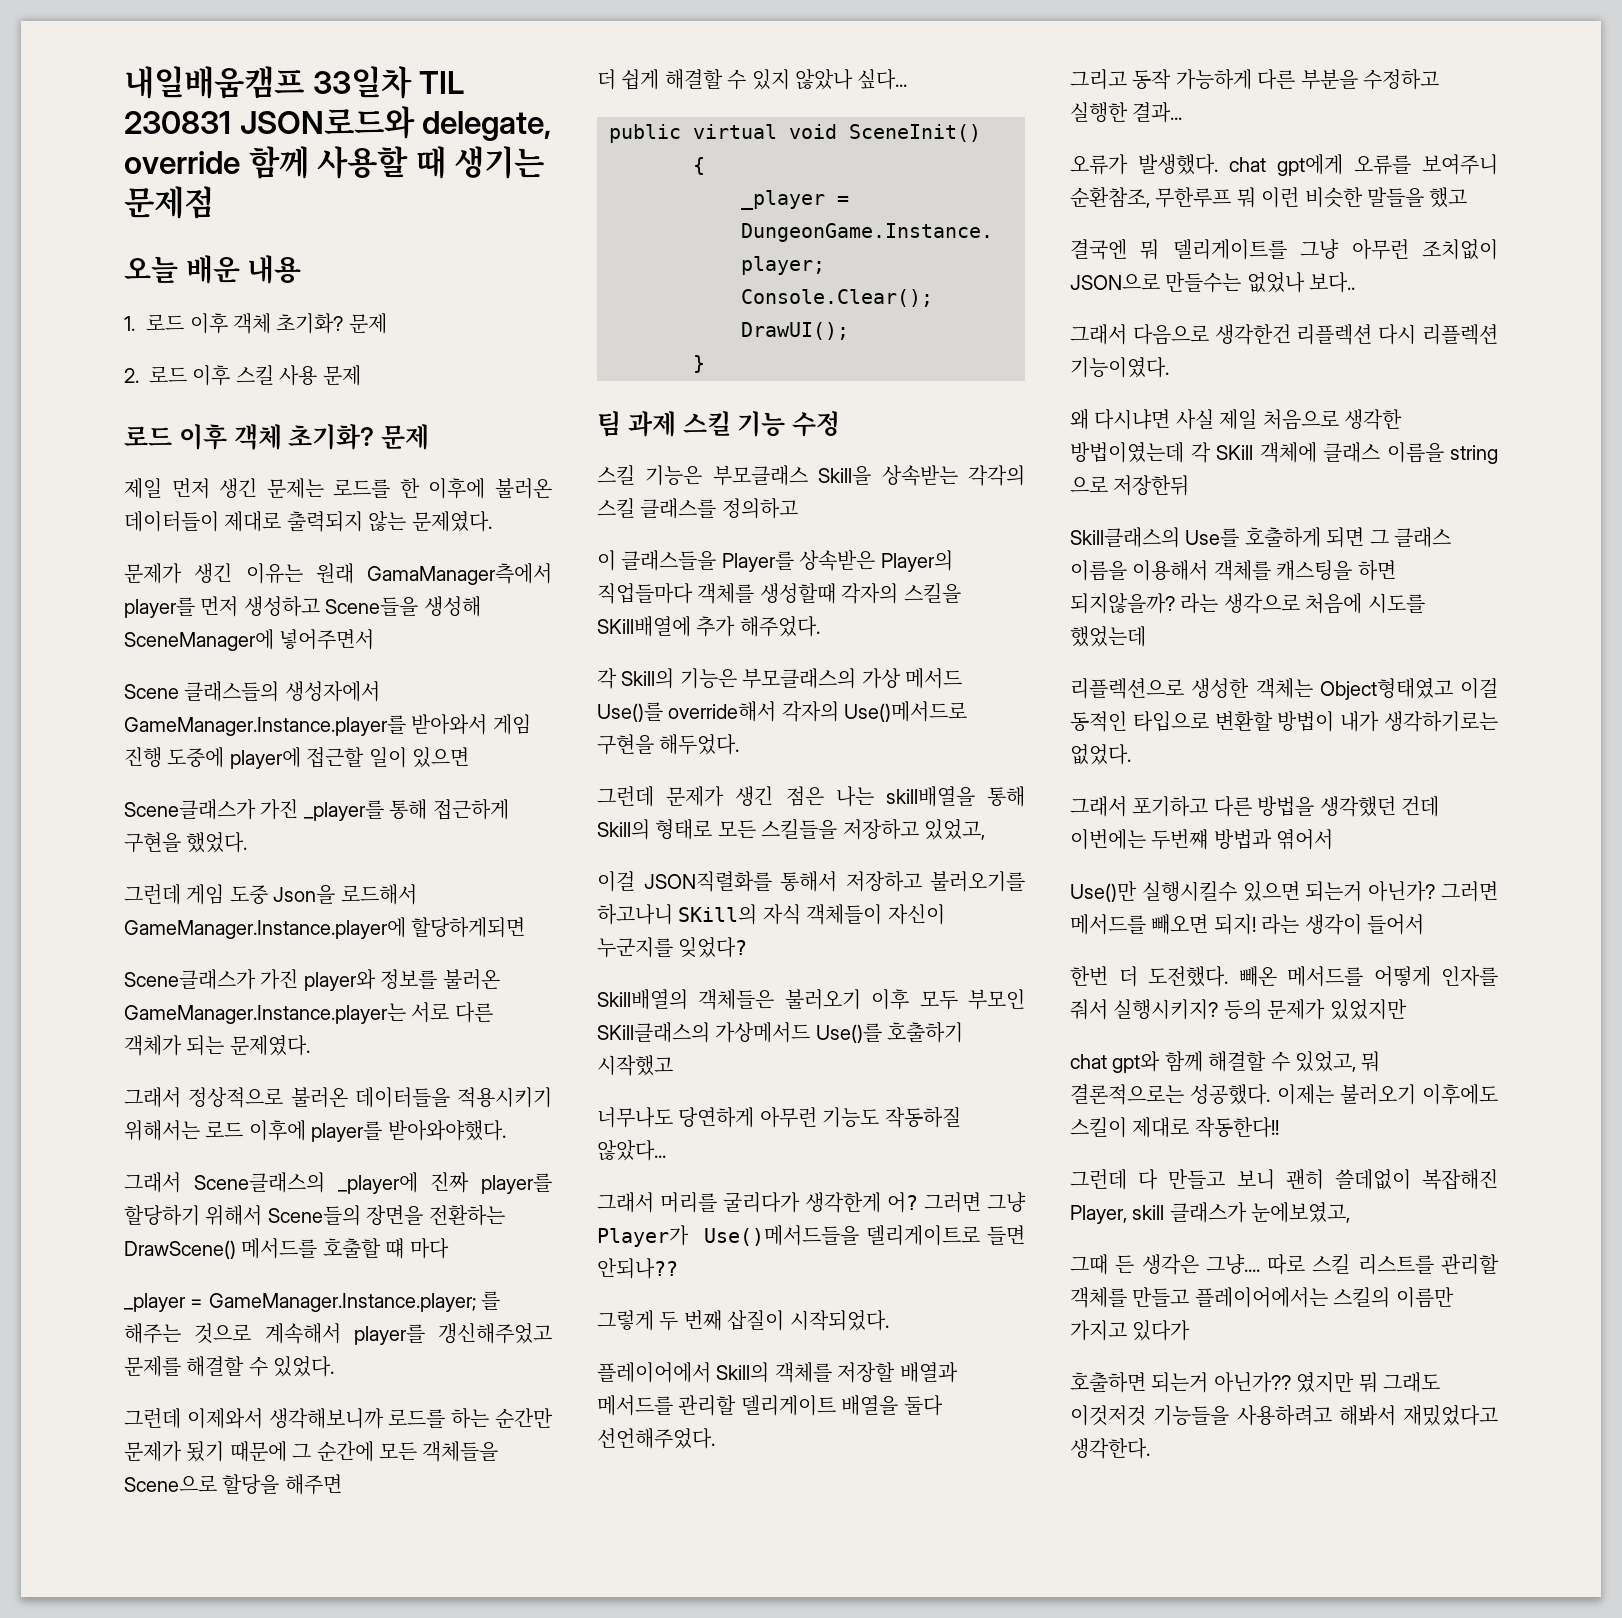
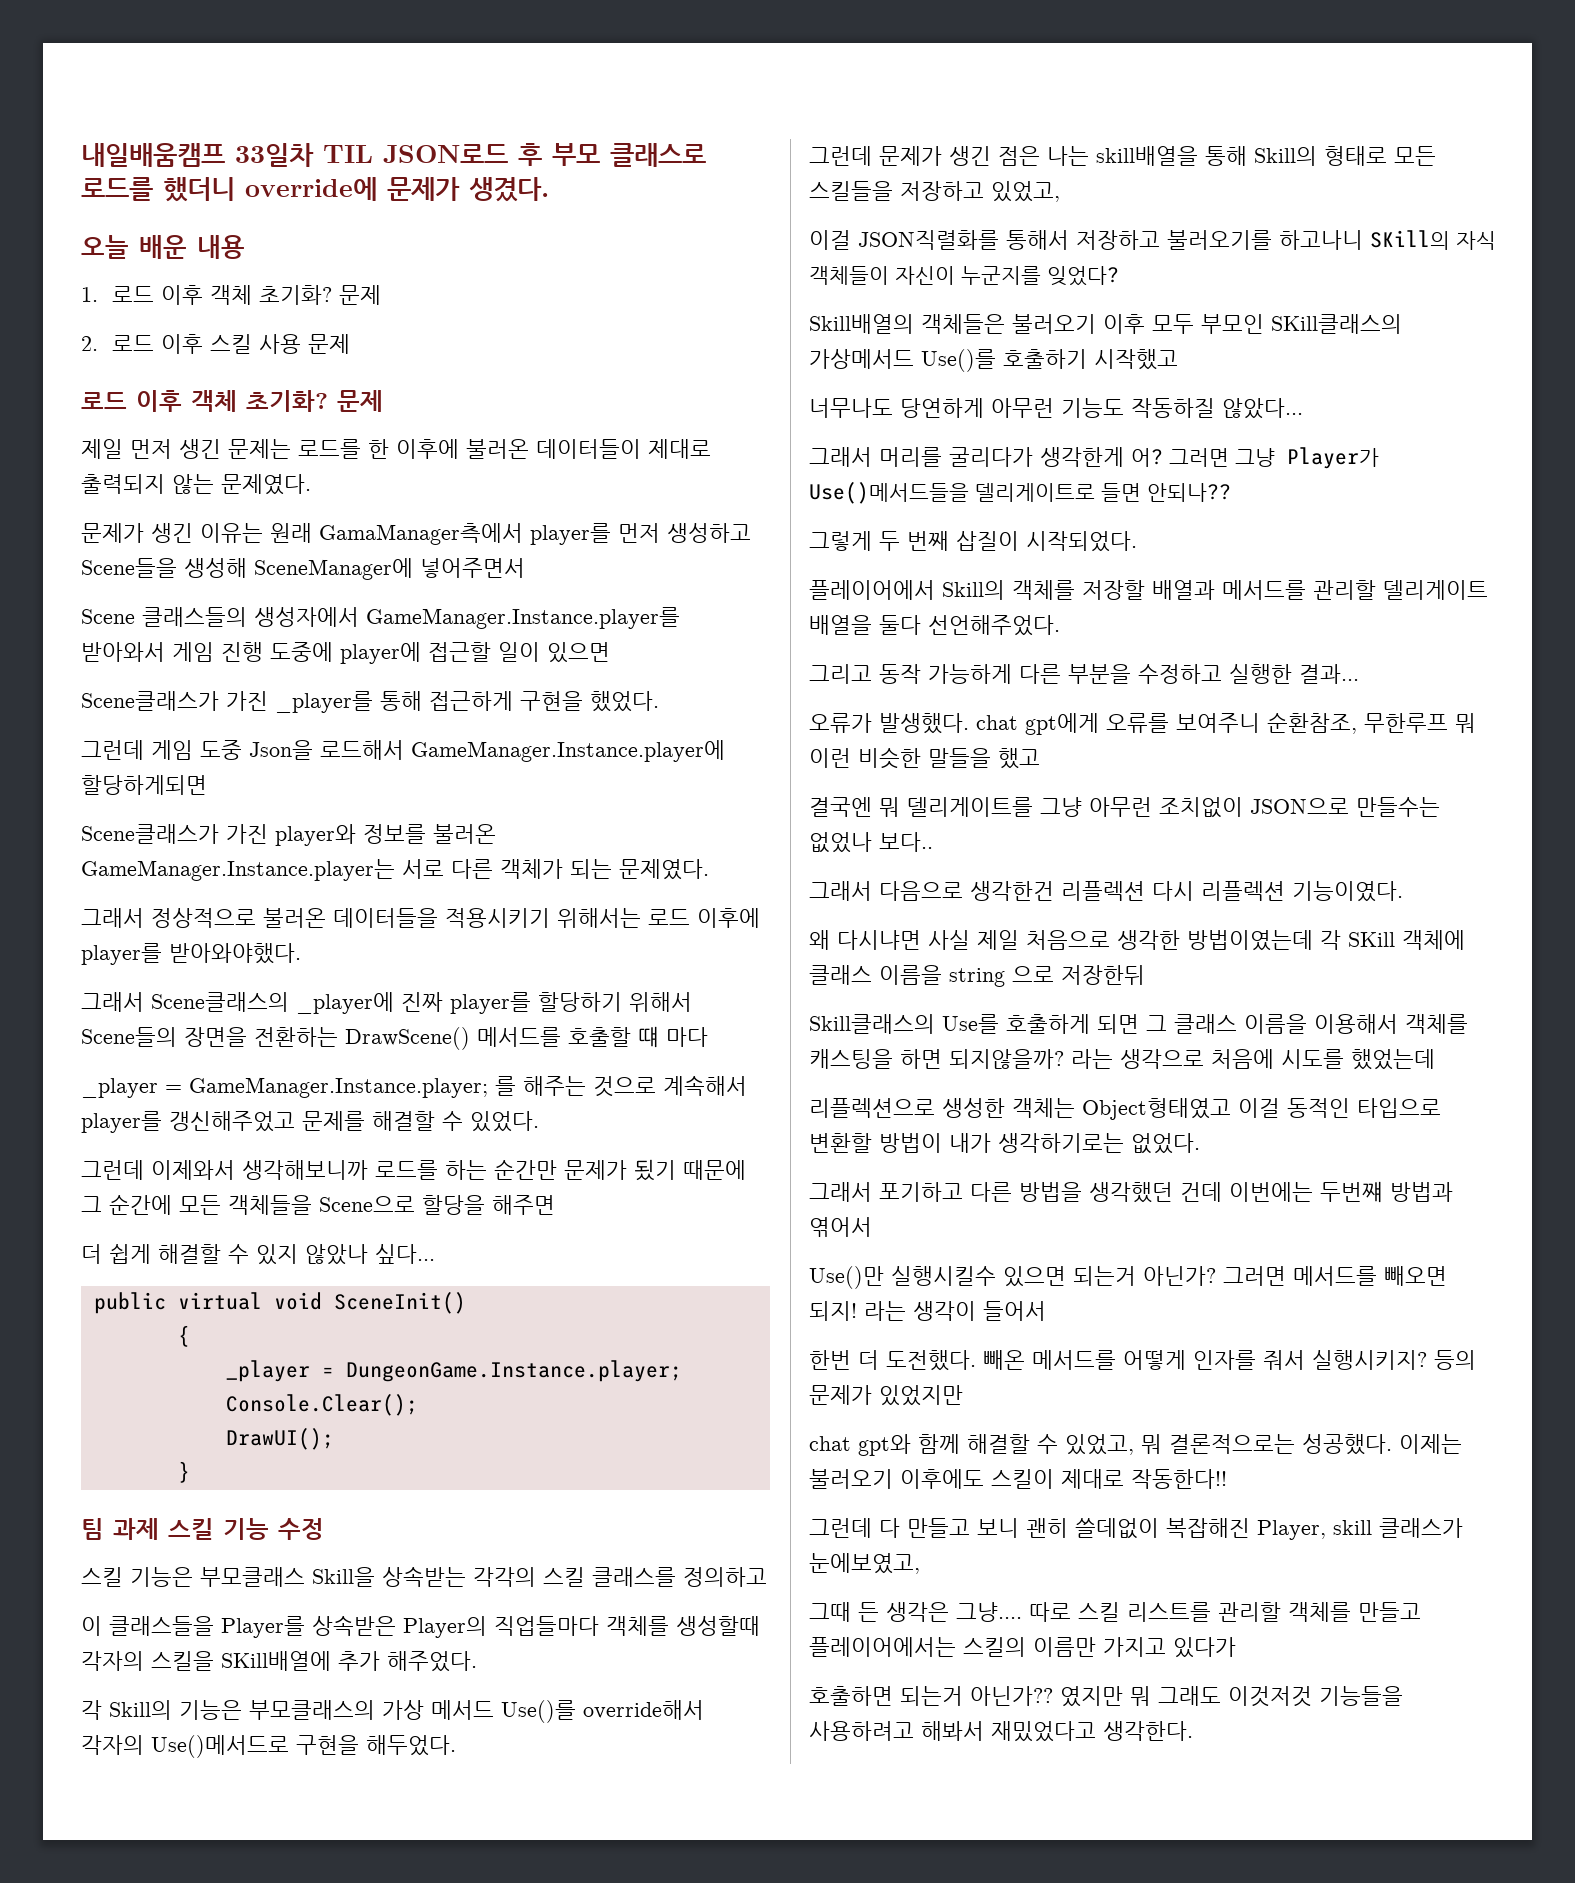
- 내일배움캠프 33일차 TIL 230831 JSON로드와 delegate, override 함께 사용할 때 생기는 문제점
+ 내일배움캠프 33일차 TIL JSON로드 후 부모 클래스로 로드를 했더니 override에 문제가 생겼다.

